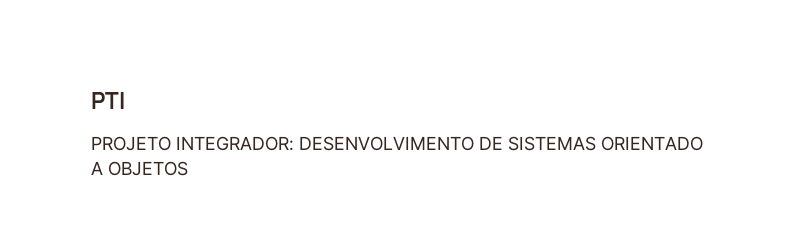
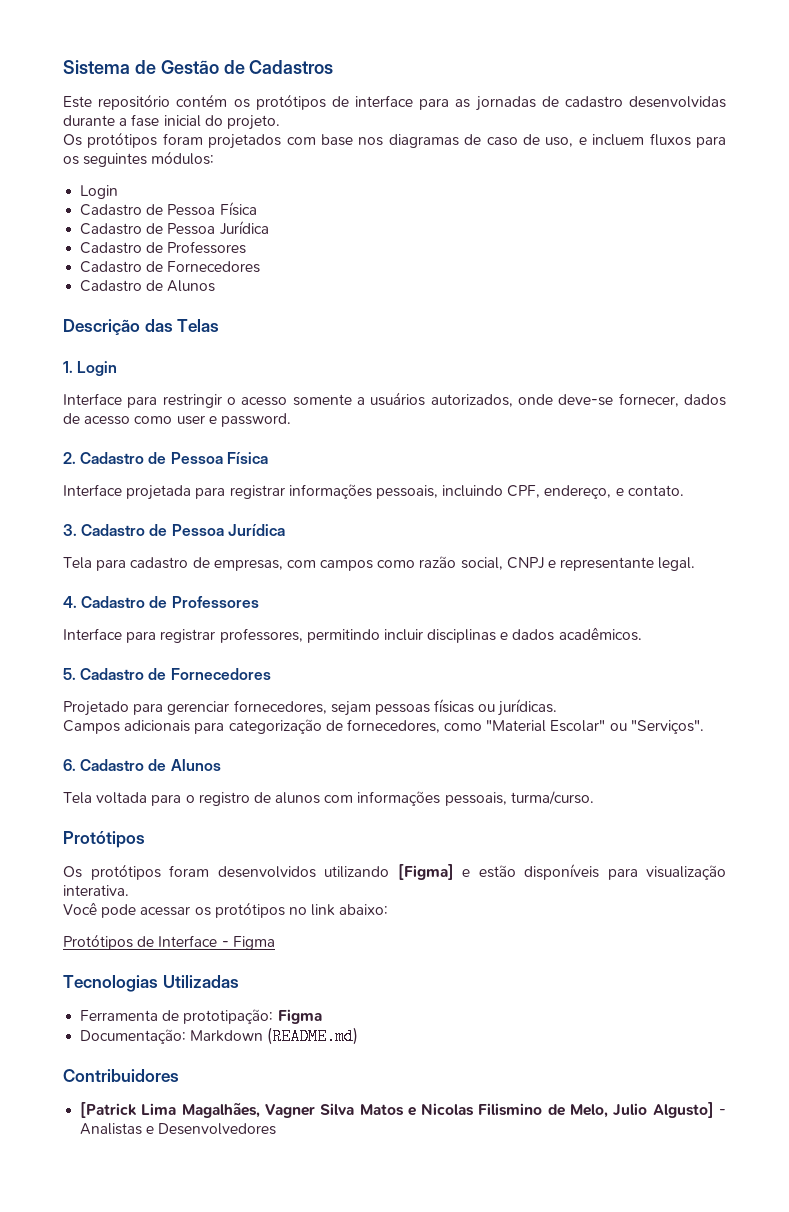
- PTI
- PROJETO INTEGRADOR: DESENVOLVIMENTO DE SISTEMAS ORIENTADO A OBJETOS
+ Sistema de Gestão de Cadastros
+ Este repositório contém os protótipos de interface para as jornadas de cadastro desenvolvidas durante a fase inicial do projeto.
+ Os protótipos foram projetados com base nos diagramas de caso de uso, e incluem fluxos para os seguintes módulos:
+ Login
+ Cadastro de Pessoa Física
+ Cadastro de Pessoa Jurídica
+ Cadastro de Professores
+ Cadastro de Fornecedores
+ Cadastro de Alunos
+ Descrição das Telas
+ 1. Login
+ Interface para restringir o acesso somente a usuários autorizados, onde deve-se fornecer, dados de acesso como user e password.
+ 2. Cadastro de Pessoa Física
+ Interface projetada para registrar informações pessoais, incluindo CPF, endereço, e contato.
+ 3. Cadastro de Pessoa Jurídica
+ Tela para cadastro de empresas, com campos como razão social, CNPJ e representante legal.
+ 4. Cadastro de Professores
+ Interface para registrar professores, permitindo incluir disciplinas e dados acadêmicos.
+ 5. Cadastro de Fornecedores
+ Projetado para gerenciar fornecedores, sejam pessoas físicas ou jurídicas.
+ Campos adicionais para categorização de fornecedores, como "Material Escolar" ou "Serviços".
+ 6. Cadastro de Alunos
+ Tela voltada para o registro de alunos com informações pessoais, turma/curso.
+ Protótipos
+ Os protótipos foram desenvolvidos utilizando [Figma] e estão disponíveis para visualização interativa.
+ Você pode acessar os protótipos no link abaixo:
+ Protótipos de Interface - Figma
+ Tecnologias Utilizadas
+ Ferramenta de prototipação: Figma
+ Documentação: Markdown (README.md)
+ Contribuidores
+ [Patrick Lima Magalhães, Vagner Silva Matos e Nicolas Filismino de Melo, Julio Algusto] - Analistas e Desenvolvedores

